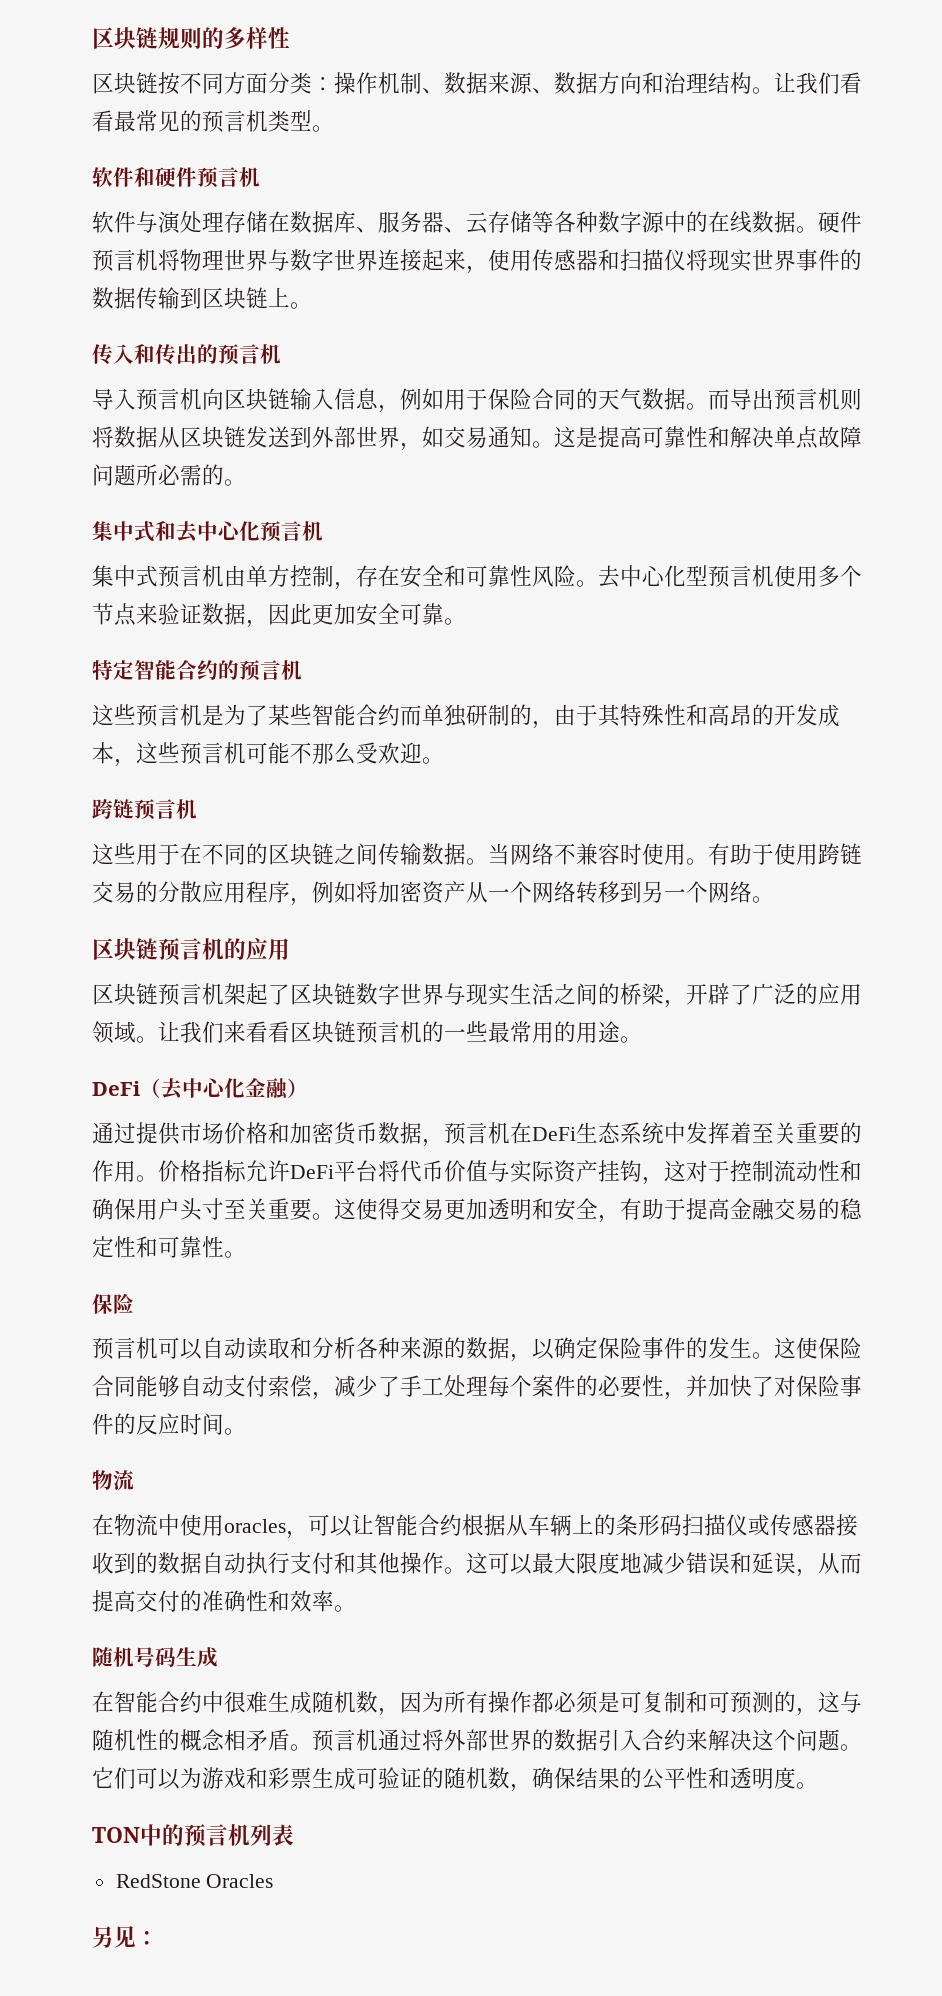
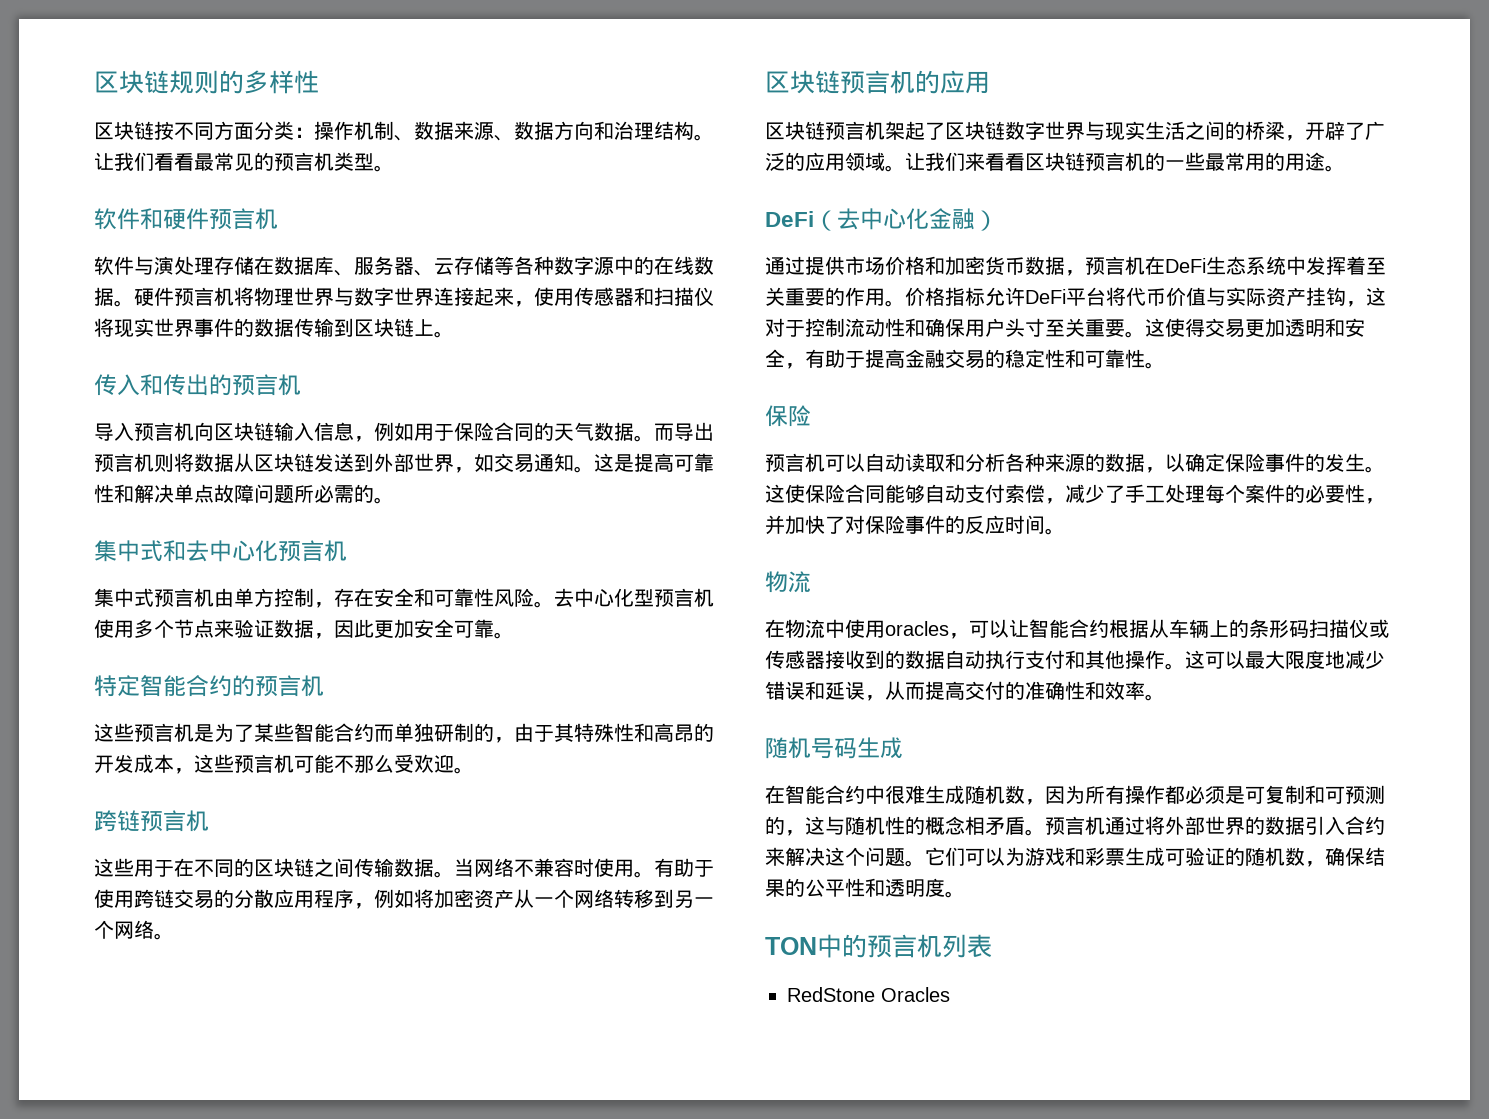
- 另见：

